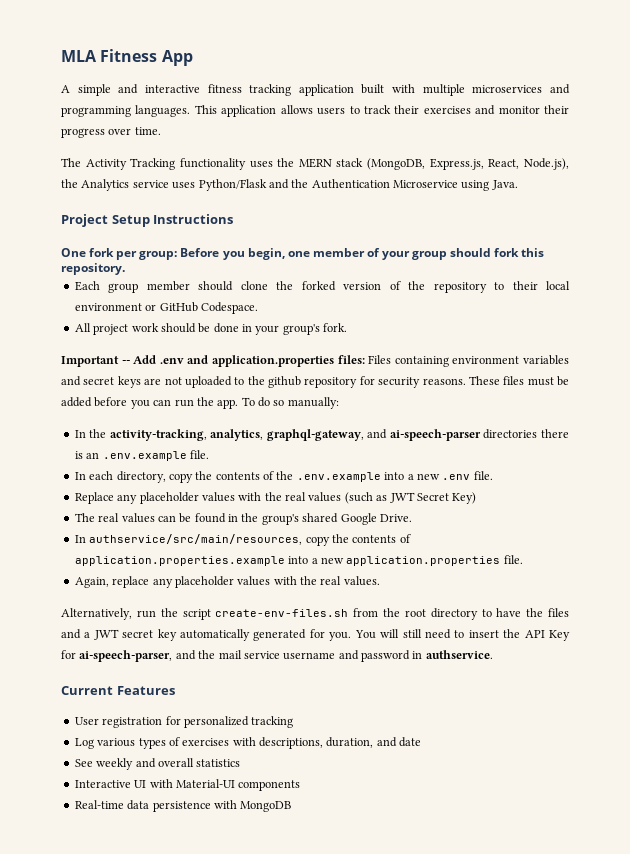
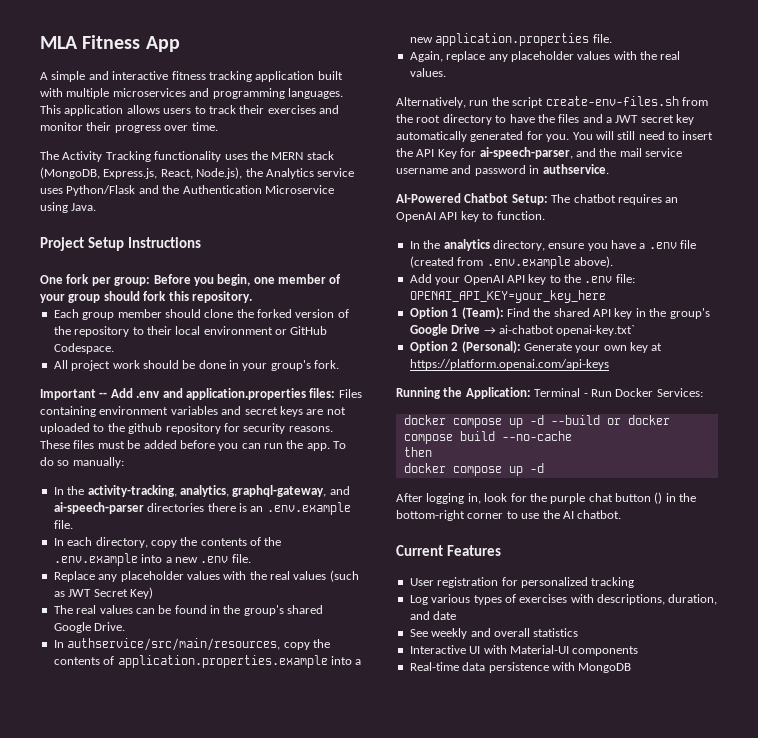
+ AI-Powered Chatbot Setup: The chatbot requires an OpenAI API key to function.
+ In the analytics directory, ensure you have a .env file (created from .env.example above).
+ Add your OpenAI API key to the .env file: OPENAI_API_KEY=your_key_here
+ Option 1 (Team): Find the shared API key in the group's Google Drive → ai-chatbot openai-key.txt`
+ Option 2 (Personal): Generate your own key at https://platform.openai.com/api-keys
+ Running the Application: Terminal - Run Docker Services:
+ docker compose up -d --build or docker compose build --no-cache
+ then
+ docker compose up -d
+ After logging in, look for the purple chat button () in the bottom-right corner to use the AI chatbot.

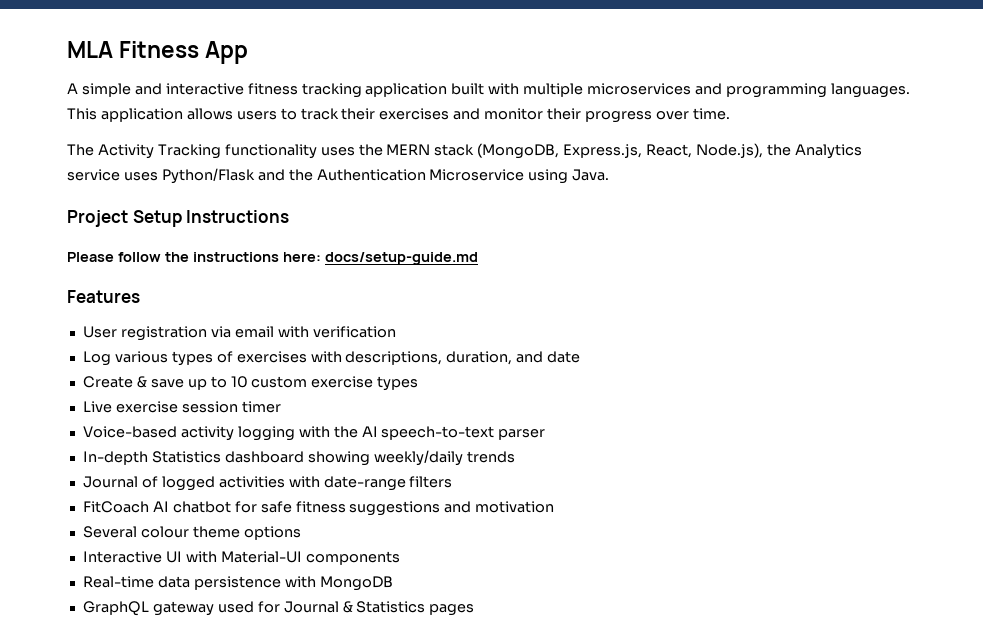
- One fork per group: Before you begin, one member of your group should fork this repository.
- Each group member should clone the forked version of the repository to their local environment or GitHub Codespace.
- All project work should be done in your group's fork.
- Important -- Add .env and application.properties files: Files containing environment variables and secret keys are not uploaded to the github repository for security reasons. These files must be added before you can run the app. To do so manually:
- In the activity-tracking, analytics, graphql-gateway, and ai-speech-parser directories there is an .env.example file.
- In each directory, copy the contents of the .env.example into a new .env file.
- Replace any placeholder values with the real values (such as JWT Secret Key)
- The real values can be found in the group's shared Google Drive.
- In authservice/src/main/resources, copy the contents of application.properties.example into a new application.properties file.
- Again, replace any placeholder values with the real values.
- Alternatively, run the script create-env-files.sh from the root directory to have the files and a JWT secret key automatically generated for you. You will still need to insert the API Key for ai-speech-parser, and the mail service username and password in authservice.
- AI-Powered Chatbot Setup: The chatbot requires an OpenAI API key to function.
- In the analytics directory, ensure you have a .env file (created from .env.example above).
- Add your OpenAI API key to the .env file: OPENAI_API_KEY=your_key_here
- Option 1 (Team): Find the shared API key in the group's Google Drive → ai-chatbot openai-key.txt`
- Option 2 (Personal): Generate your own key at https://platform.openai.com/api-keys
- Running the Application: Terminal - Run Docker Services:
- docker compose up -d --build or docker compose build --no-cache
- then
- docker compose up -d
- After logging in, look for the purple chat button () in the bottom-right corner to use the AI chatbot.
- Current Features
+ Please follow the instructions here: docs/setup-guide.md
+ Features
- User registration for personalized tracking
+ User registration via email with verification
- See weekly and overall statistics
+ Create & save up to 10 custom exercise types
+ Live exercise session timer
+ Voice-based activity logging with the AI speech-to-text parser
+ In-depth Statistics dashboard showing weekly/daily trends
+ Journal of logged activities with date-range filters
+ FitCoach AI chatbot for safe fitness suggestions and motivation
+ Several colour theme options
+ GraphQL gateway used for Journal & Statistics pages

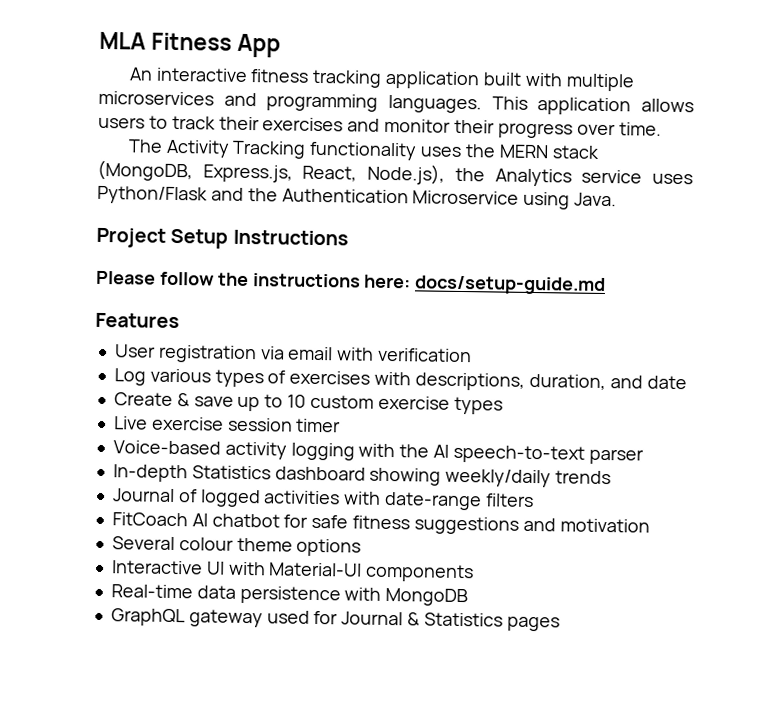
- A simple and interactive fitness tracking application built with multiple microservices and programming languages.
+ An interactive fitness tracking application built with multiple microservices and programming languages.

